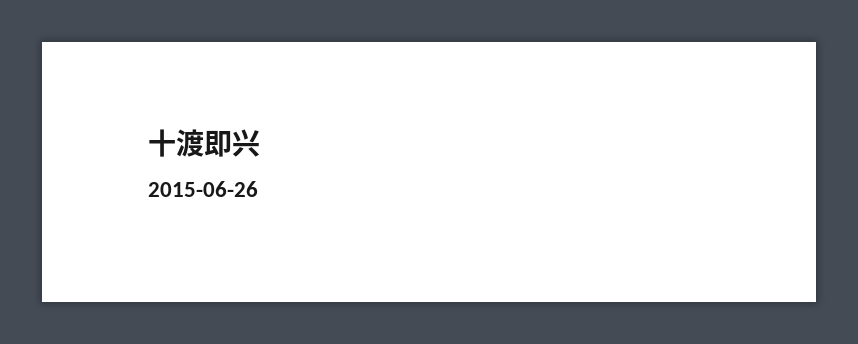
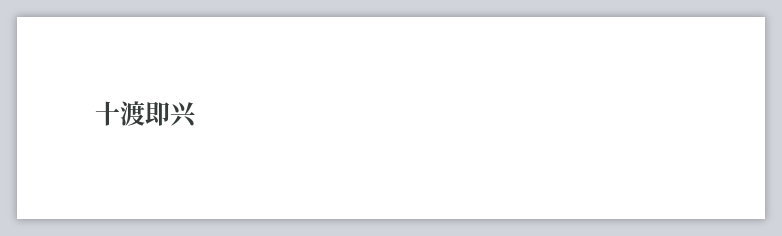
- 2015-06-26

